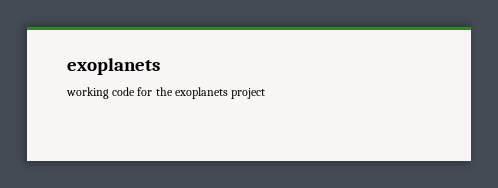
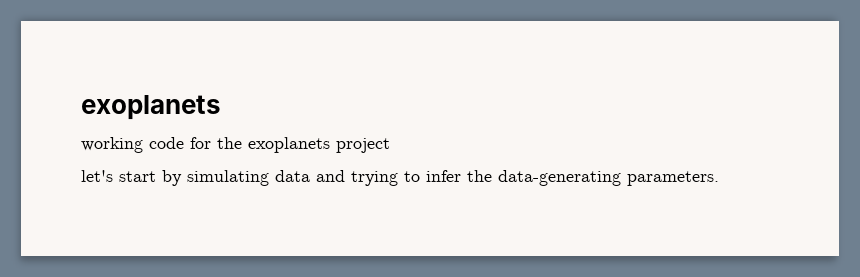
+ let's start by simulating data and trying to infer the data-generating parameters.

